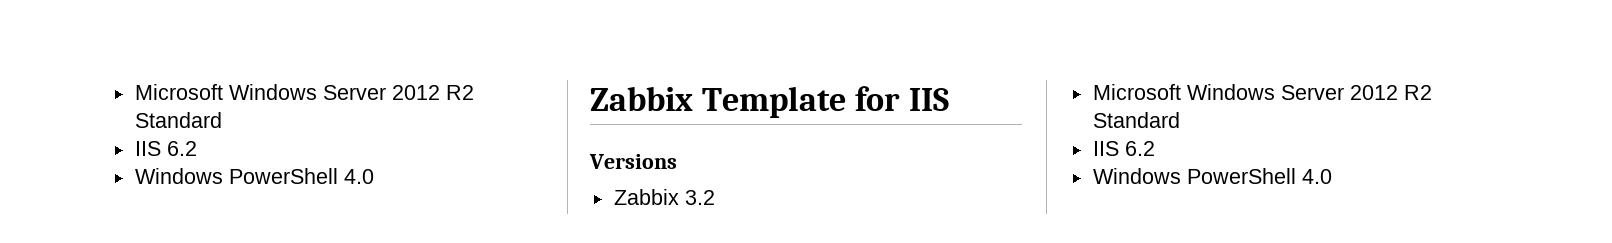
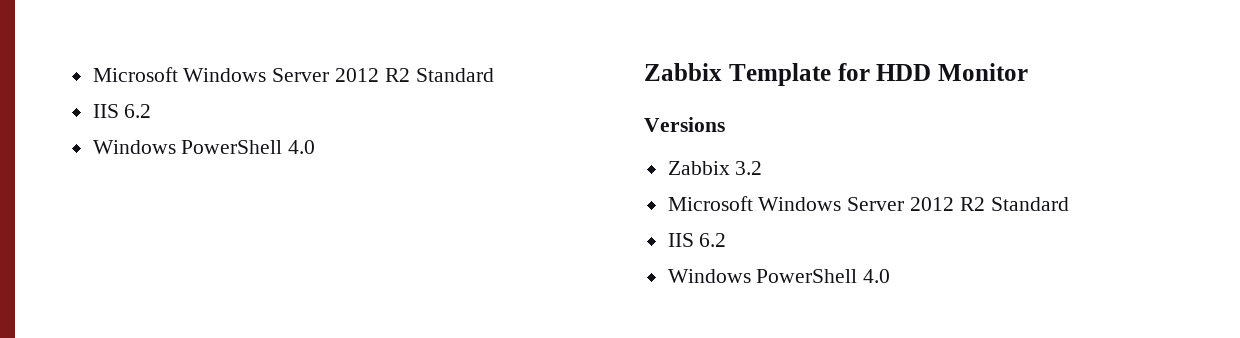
- Zabbix Template for IIS
+ Zabbix Template for HDD Monitor

